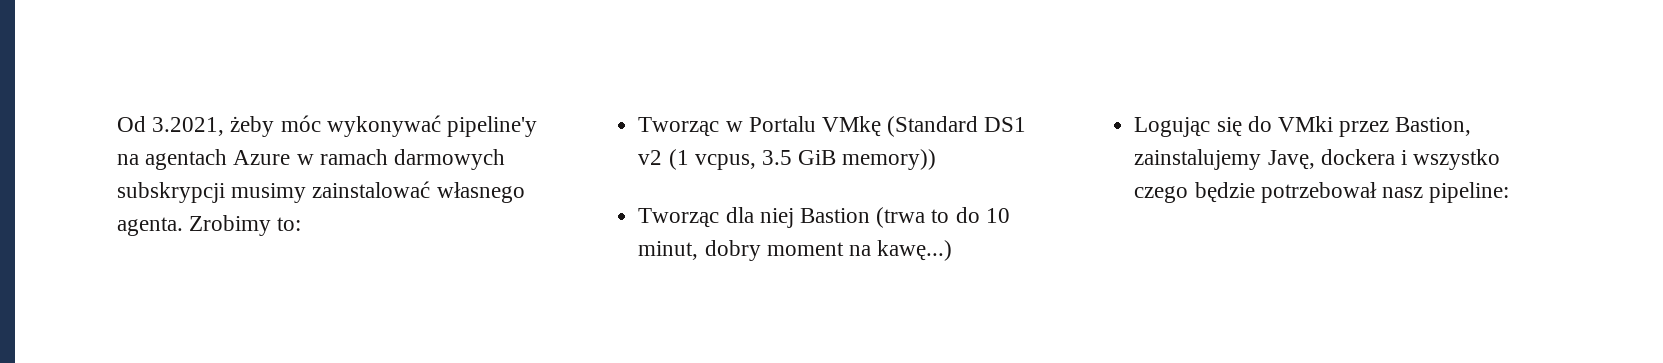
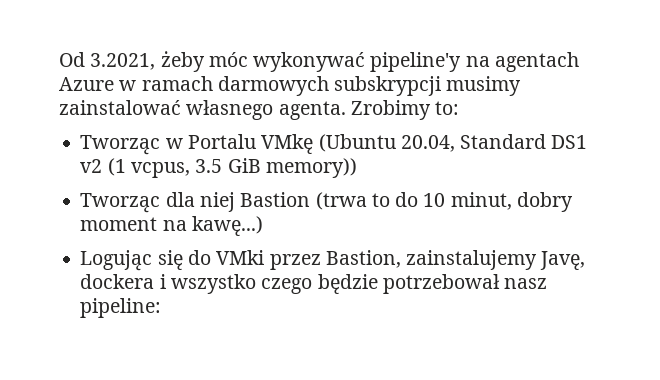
- Tworząc w Portalu VMkę (Standard DS1 v2 (1 vcpus, 3.5 GiB memory))
+ Tworząc w Portalu VMkę (Ubuntu 20.04, Standard DS1 v2 (1 vcpus, 3.5 GiB memory))

